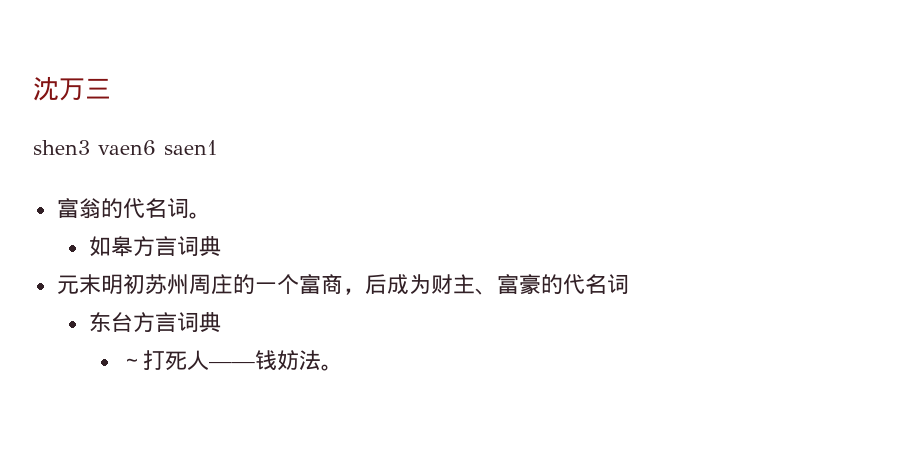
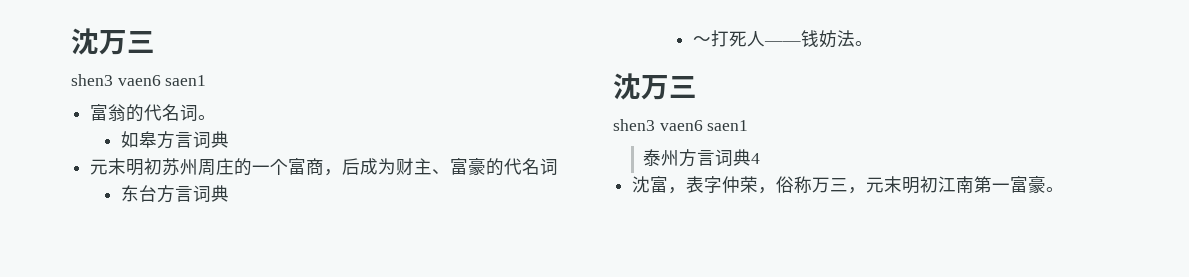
  ～打死人——钱妨法。
+ 沈万三
+ shen3 vaen6 saen1
+ 泰州方言词典4
+ 沈富，表字仲荣，俗称万三，元末明初江南第一富豪。

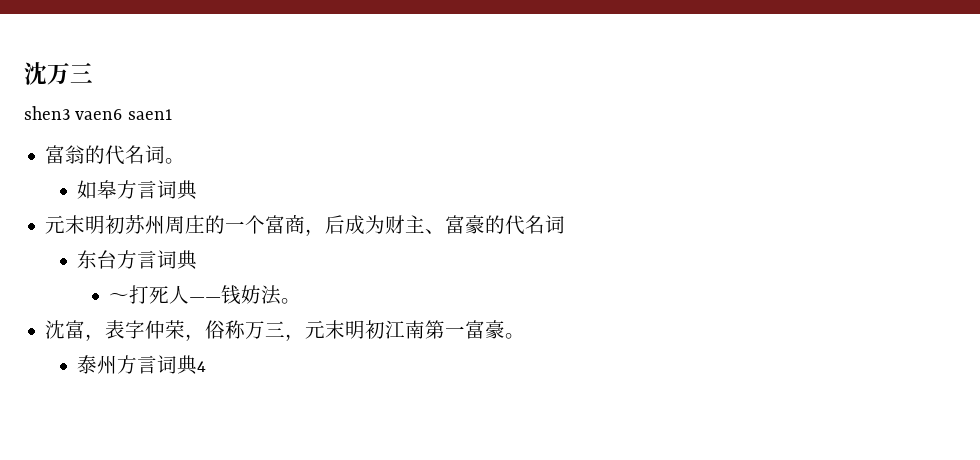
  ～打死人——钱妨法。
- 沈万三
- shen3 vaen6 saen1
- 泰州方言词典4
+ 泰州方言词典4

